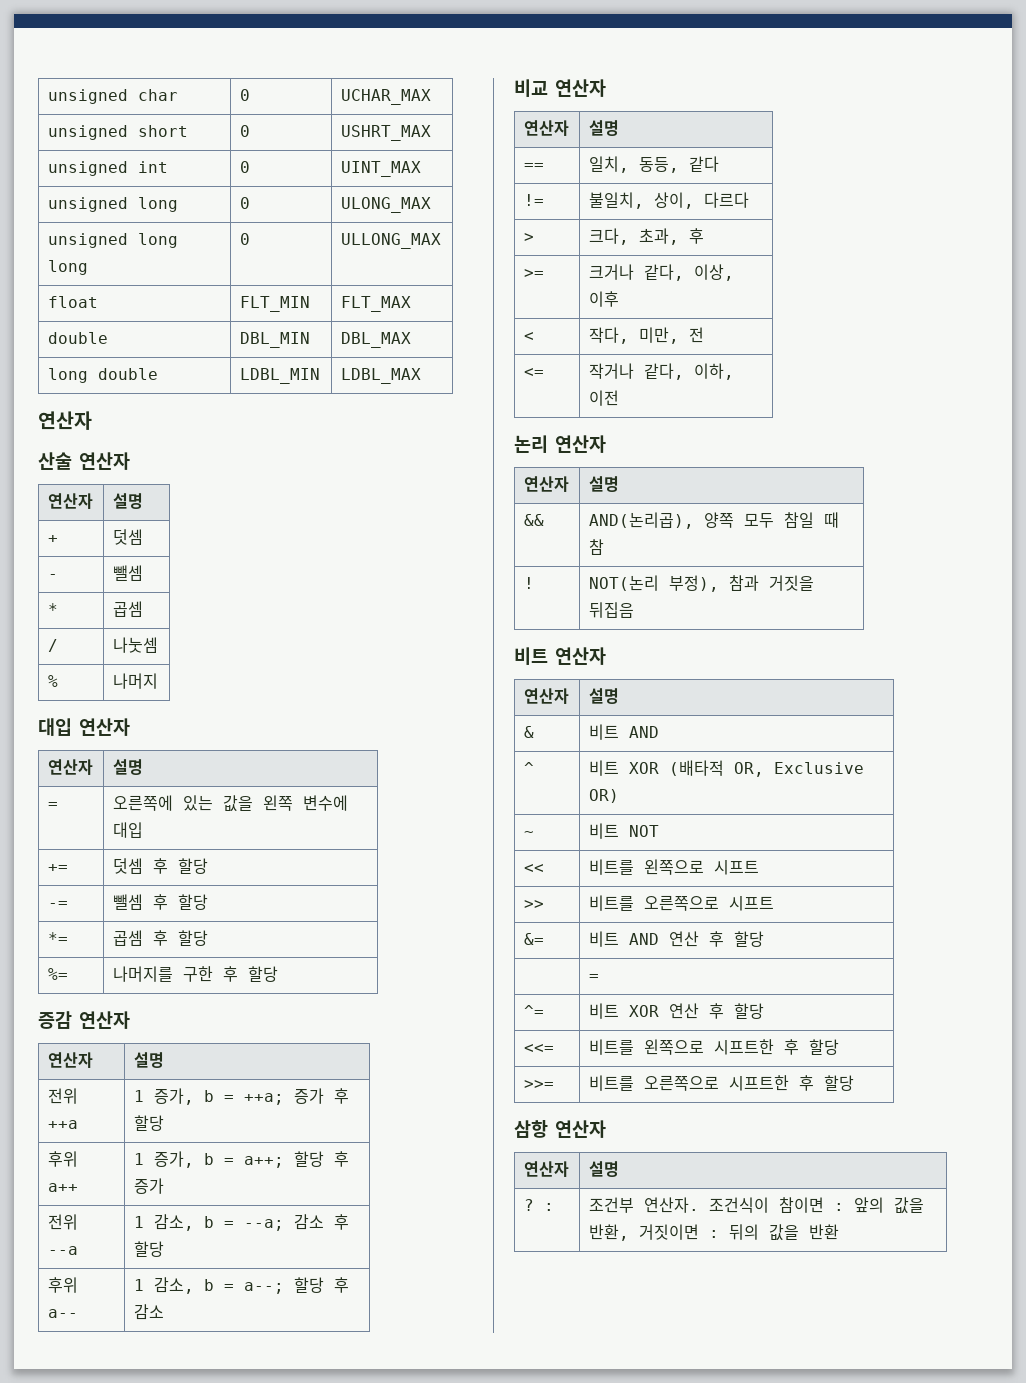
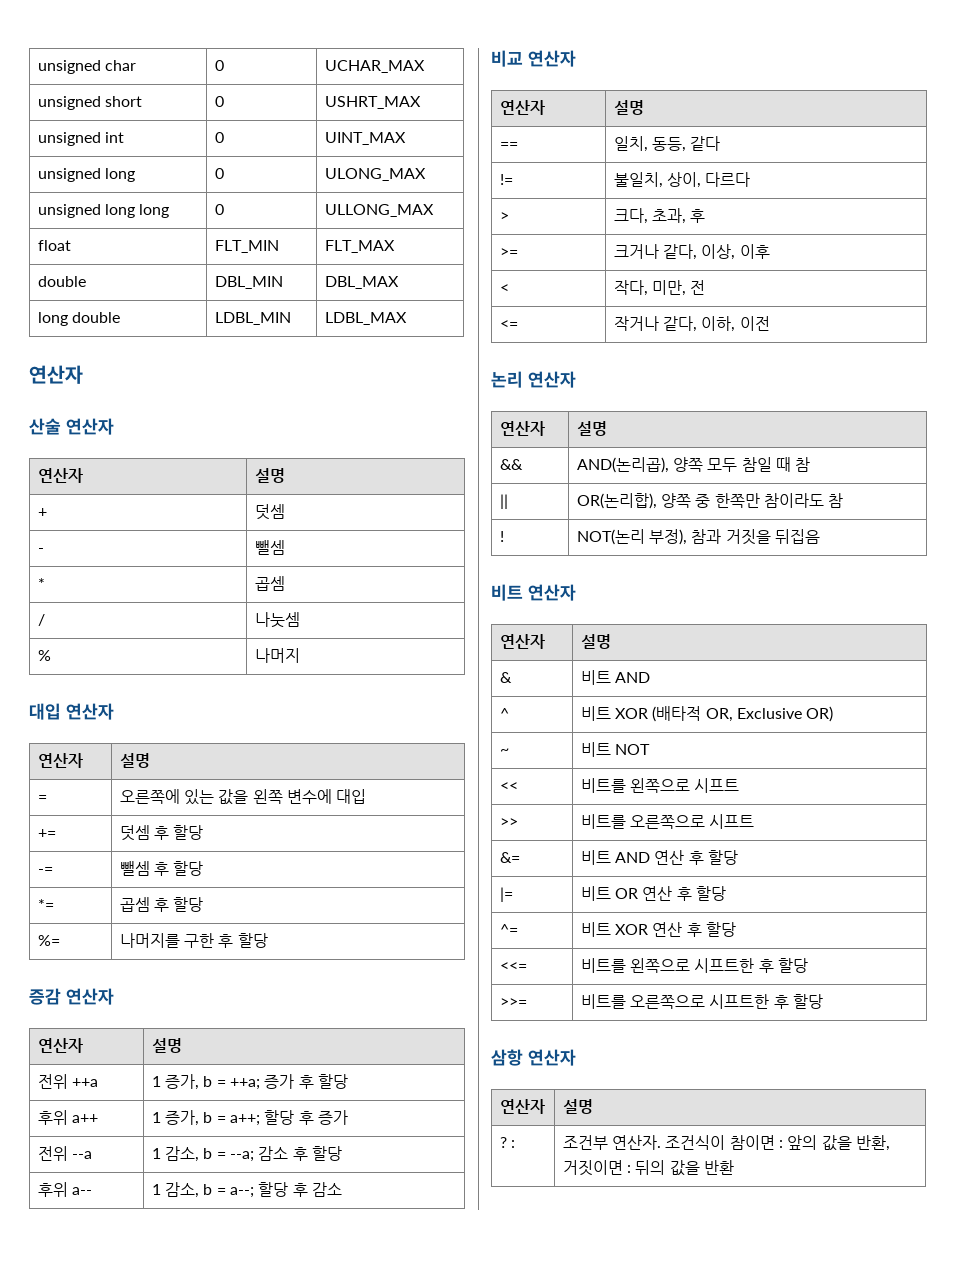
+ || | OR(논리합), 양쪽 중 한쪽만 참이라도 참
- | =
+ |= | 비트 OR 연산 후 할당

